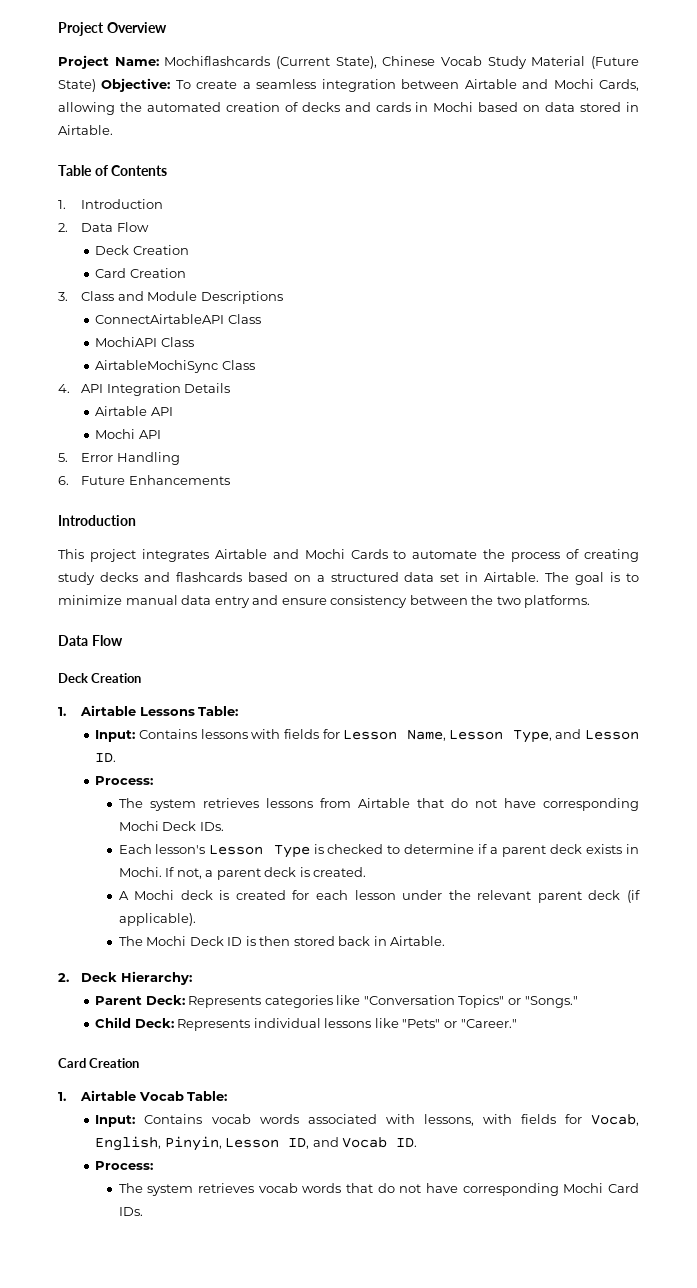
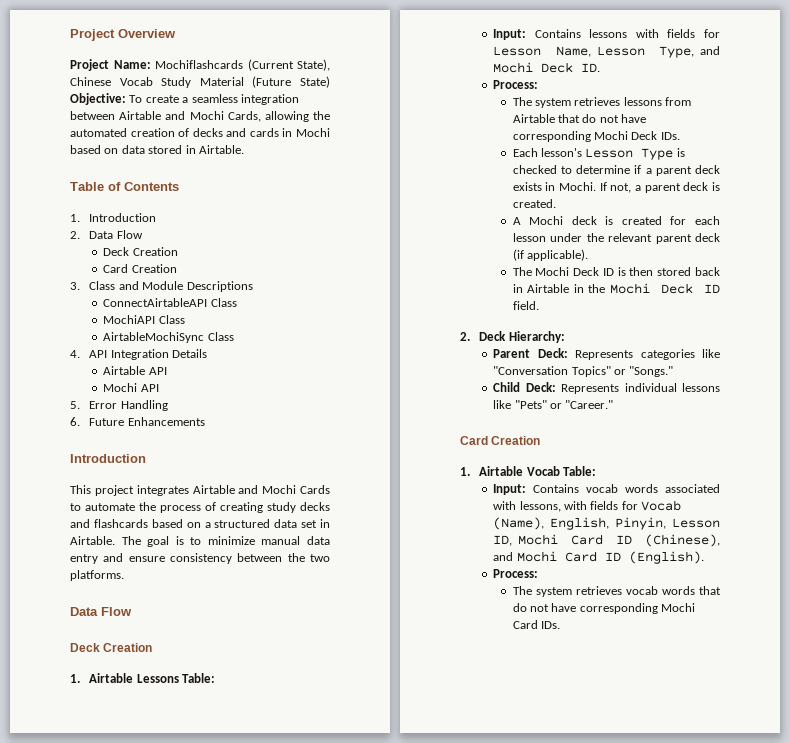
- Input: Contains lessons with fields for Lesson Name, Lesson Type, and Lesson ID.
+ Input: Contains lessons with fields for Lesson Name, Lesson Type, and Mochi Deck ID.
- The Mochi Deck ID is then stored back in Airtable.
+ The Mochi Deck ID is then stored back in Airtable in the Mochi Deck ID field.
- Input: Contains vocab words associated with lessons, with fields for Vocab, English, Pinyin, Lesson ID, and Vocab ID.
+ Input: Contains vocab words associated with lessons, with fields for Vocab (Name), English, Pinyin, Lesson ID, Mochi Card ID (Chinese), and Mochi Card ID (English).

